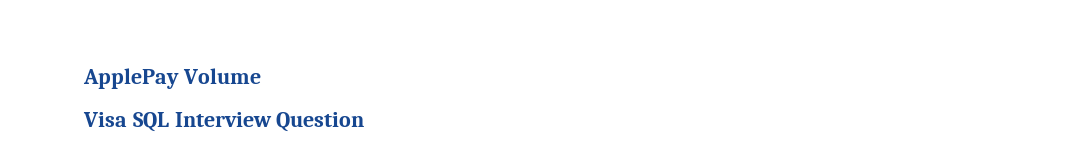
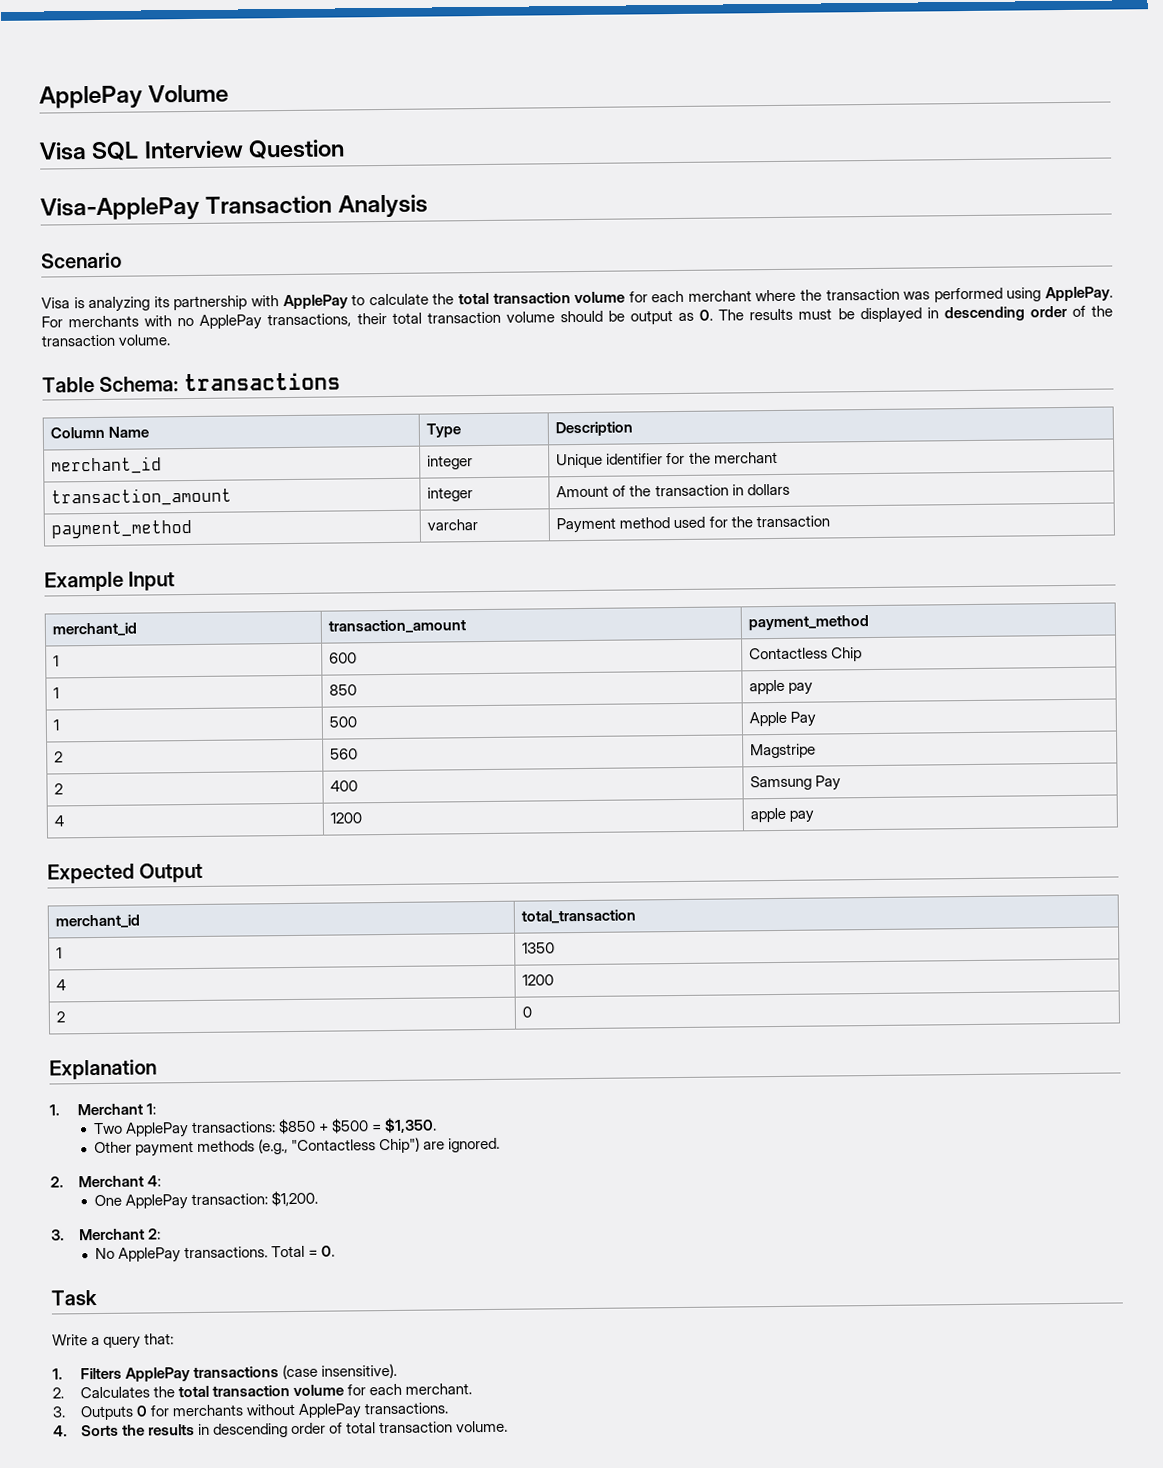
+ Visa-ApplePay Transaction Analysis
+ Scenario
+ Visa is analyzing its partnership with ApplePay to calculate the total transaction volume for each merchant where the transaction was performed using ApplePay. For merchants with no ApplePay transactions, their total transaction volume should be output as 0. The results must be displayed in descending order of the transaction volume.
+ Table Schema: transactions
+ Column Name | Type | Description
+ merchant_id | integer | Unique identifier for the merchant
+ transaction_amount | integer | Amount of the transaction in dollars
+ payment_method | varchar | Payment method used for the transaction
+ Example Input
+ merchant_id | transaction_amount | payment_method
+ 1 | 600 | Contactless Chip
+ 1 | 850 | apple pay
+ 1 | 500 | Apple Pay
+ 2 | 560 | Magstripe
+ 2 | 400 | Samsung Pay
+ 4 | 1200 | apple pay
+ Expected Output
+ merchant_id | total_transaction
+ 1 | 1350
+ 4 | 1200
+ 2 | 0
+ Explanation
+ 1. Merchant 1:
+ Two ApplePay transactions: $850 + $500 = $1,350.
+ Other payment methods (e.g., "Contactless Chip") are ignored.
+ 2. Merchant 4:
+ One ApplePay transaction: $1,200.
+ 3. Merchant 2:
+ No ApplePay transactions. Total = 0.
+ Task
+ Write a query that:
+ 1. Filters ApplePay transactions (case insensitive).
+ 2. Calculates the total transaction volume for each merchant.
+ 3. Outputs 0 for merchants without ApplePay transactions.
+ 4. Sorts the results in descending order of total transaction volume.

